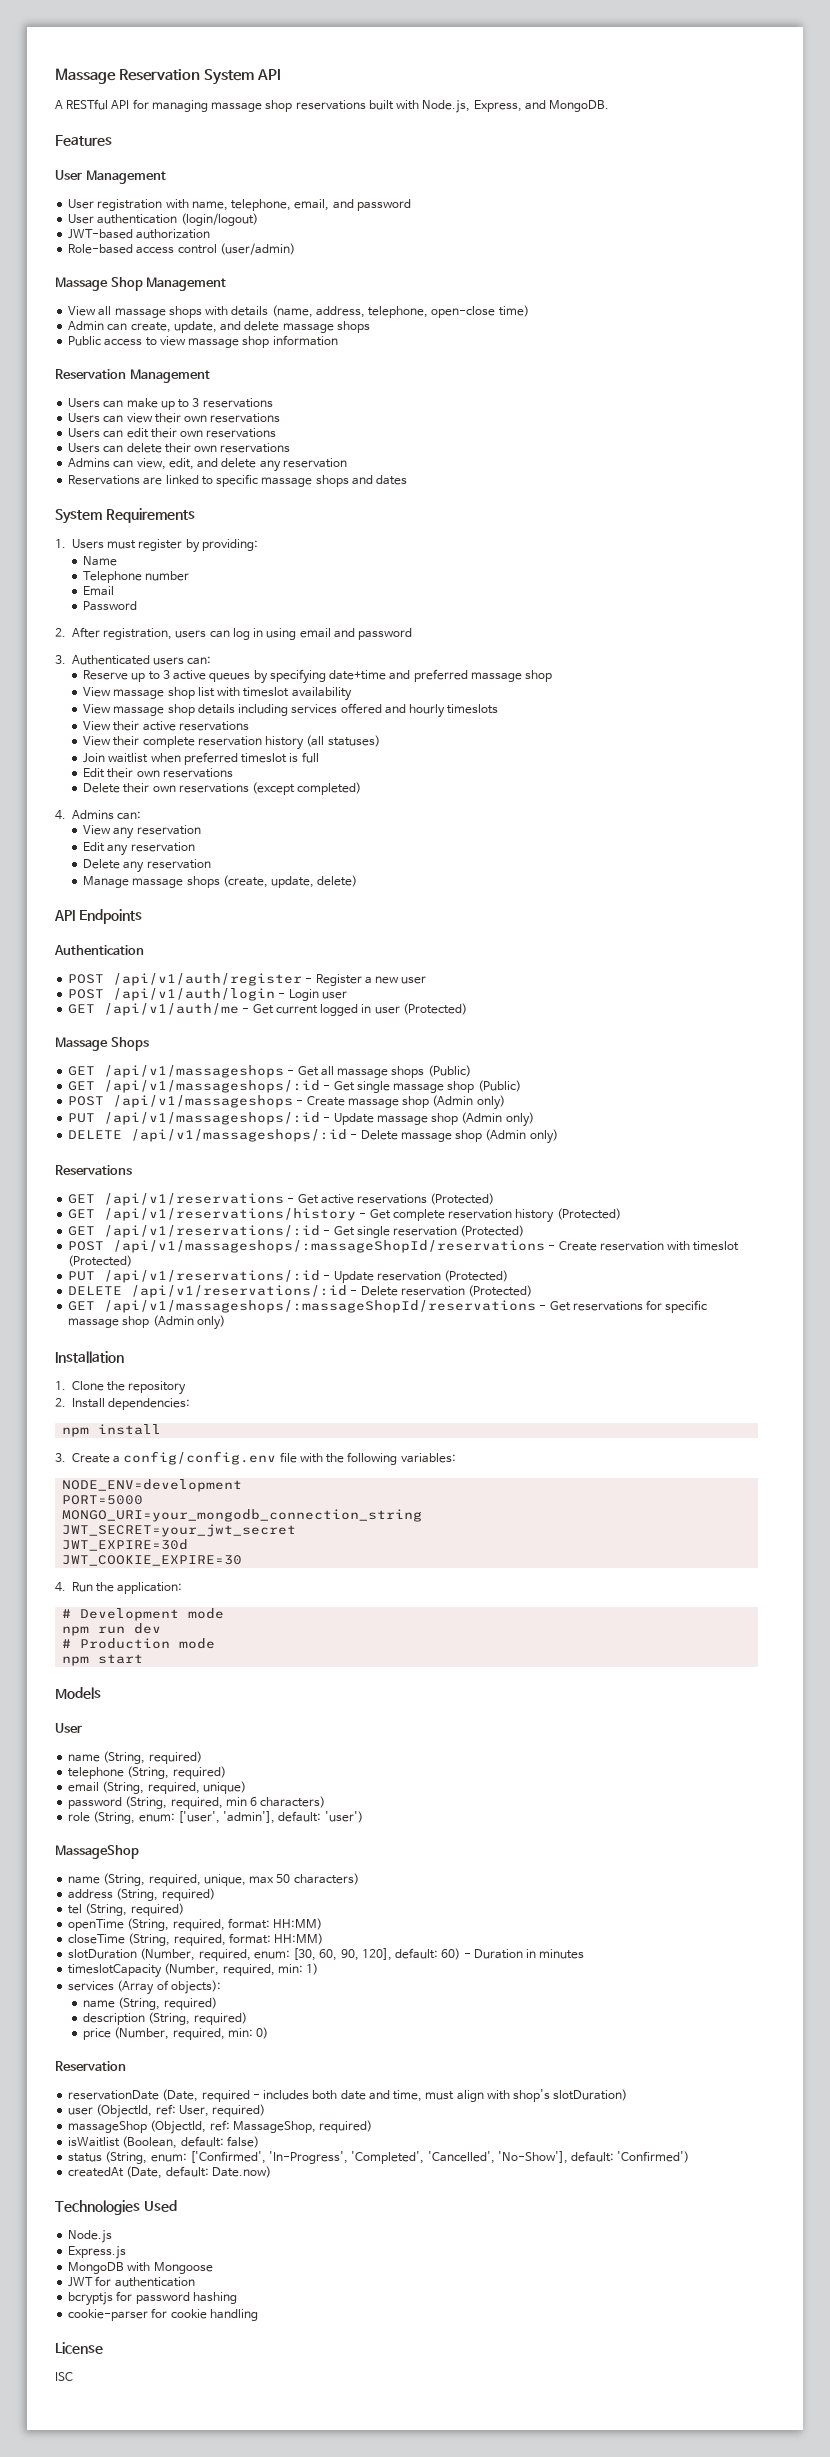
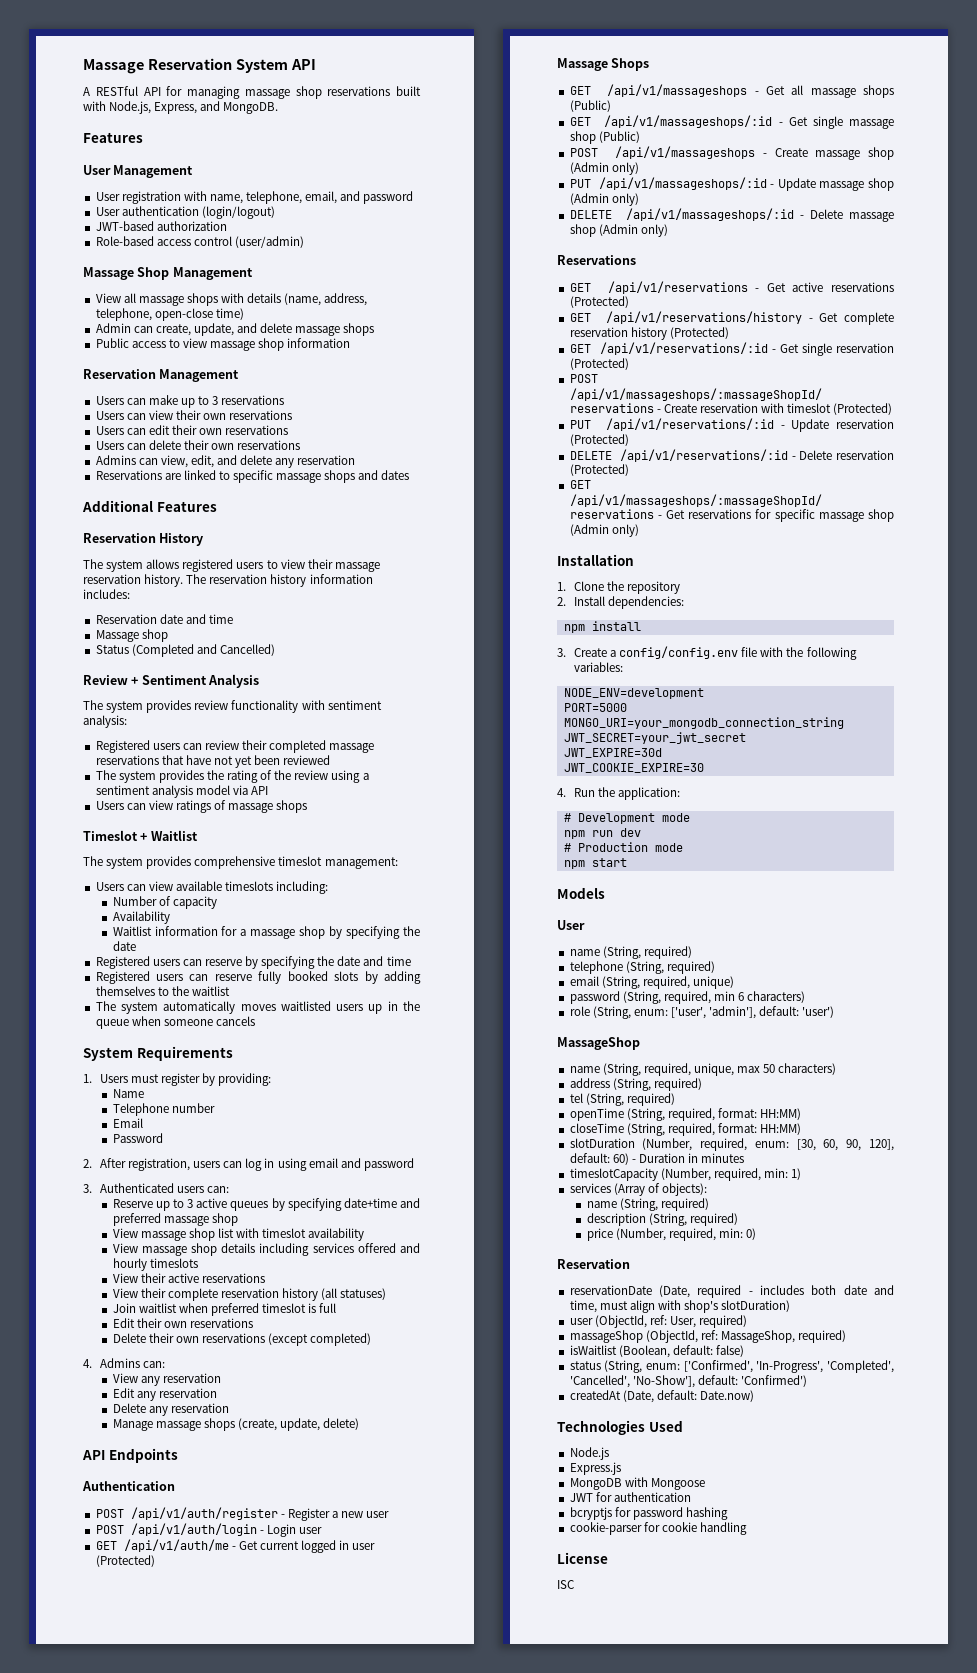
+ Additional Features
+ Reservation History
+ The system allows registered users to view their massage reservation history. The reservation history information includes:
+ Reservation date and time
+ Massage shop
+ Status (Completed and Cancelled)
+ Review + Sentiment Analysis
+ The system provides review functionality with sentiment analysis:
+ Registered users can review their completed massage reservations that have not yet been reviewed
+ The system provides the rating of the review using a sentiment analysis model via API
+ Users can view ratings of massage shops
+ Timeslot + Waitlist
+ The system provides comprehensive timeslot management:
+ Users can view available timeslots including:
+ Number of capacity
+ Availability
+ Waitlist information for a massage shop by specifying the date
+ Registered users can reserve by specifying the date and time
+ Registered users can reserve fully booked slots by adding themselves to the waitlist
+ The system automatically moves waitlisted users up in the queue when someone cancels

